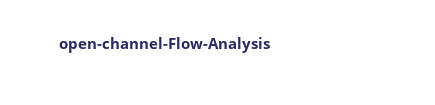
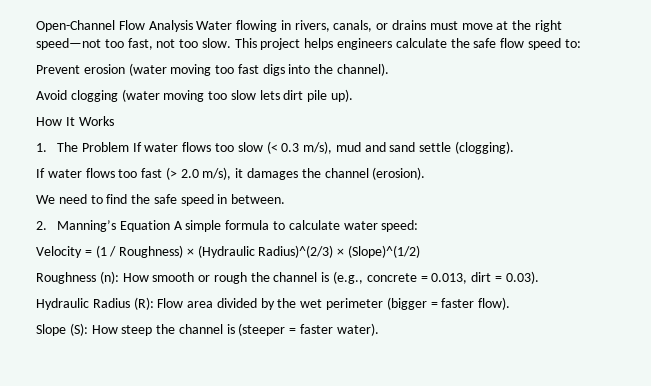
- open-channel-Flow-Analysis
+ Open-Channel Flow Analysis Water flowing in rivers, canals, or drains must move at the right speed—not too fast, not too slow. This project helps engineers calculate the safe flow speed to:
+ Prevent erosion (water moving too fast digs into the channel).
+ Avoid clogging (water moving too slow lets dirt pile up).
+ How It Works
+ 1. The Problem If water flows too slow (< 0.3 m/s), mud and sand settle (clogging).
+ If water flows too fast (> 2.0 m/s), it damages the channel (erosion).
+ We need to find the safe speed in between.
+ 2. Manning’s Equation A simple formula to calculate water speed:
+ Velocity = (1 / Roughness) × (Hydraulic Radius)^(2/3) × (Slope)^(1/2)
+ Roughness (n): How smooth or rough the channel is (e.g., concrete = 0.013, dirt = 0.03).
+ Hydraulic Radius (R): Flow area divided by the wet perimeter (bigger = faster flow).
+ Slope (S): How steep the channel is (steeper = faster water).

